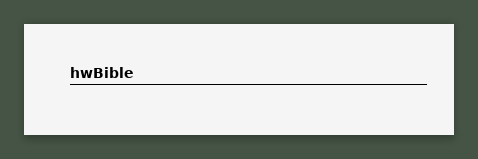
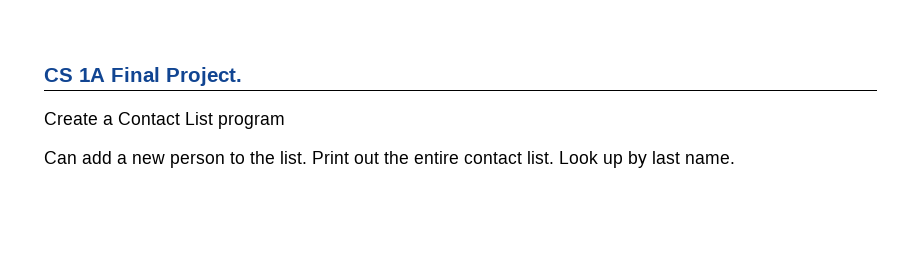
- hwBible
+ CS 1A Final Project.
+ Create a Contact List program
+ Can add a new person to the list. Print out the entire contact list. Look up by last name.

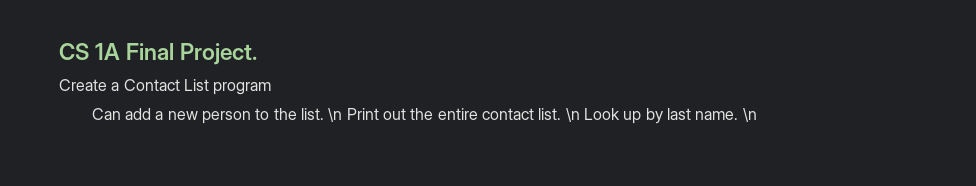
- Print out the entire contact list.
+ \n Print out the entire contact list.
- Look up by last name.
+ \n Look up by last name. \n

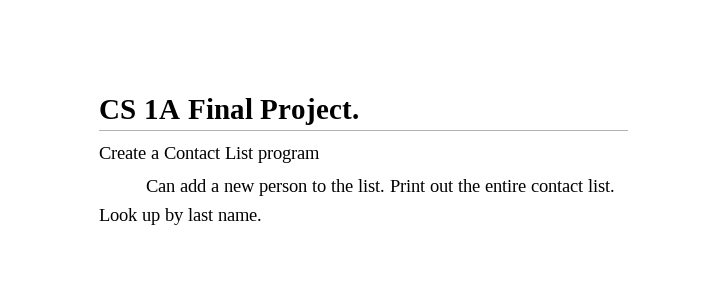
- \n Print out the entire contact list.
+ Print out the entire contact list.
- \n Look up by last name. \n
+ Look up by last name.

